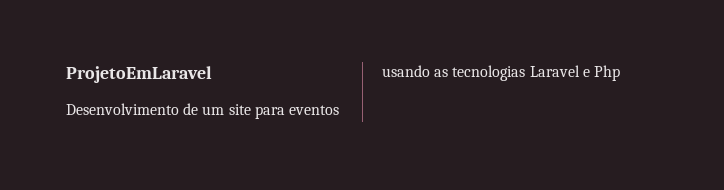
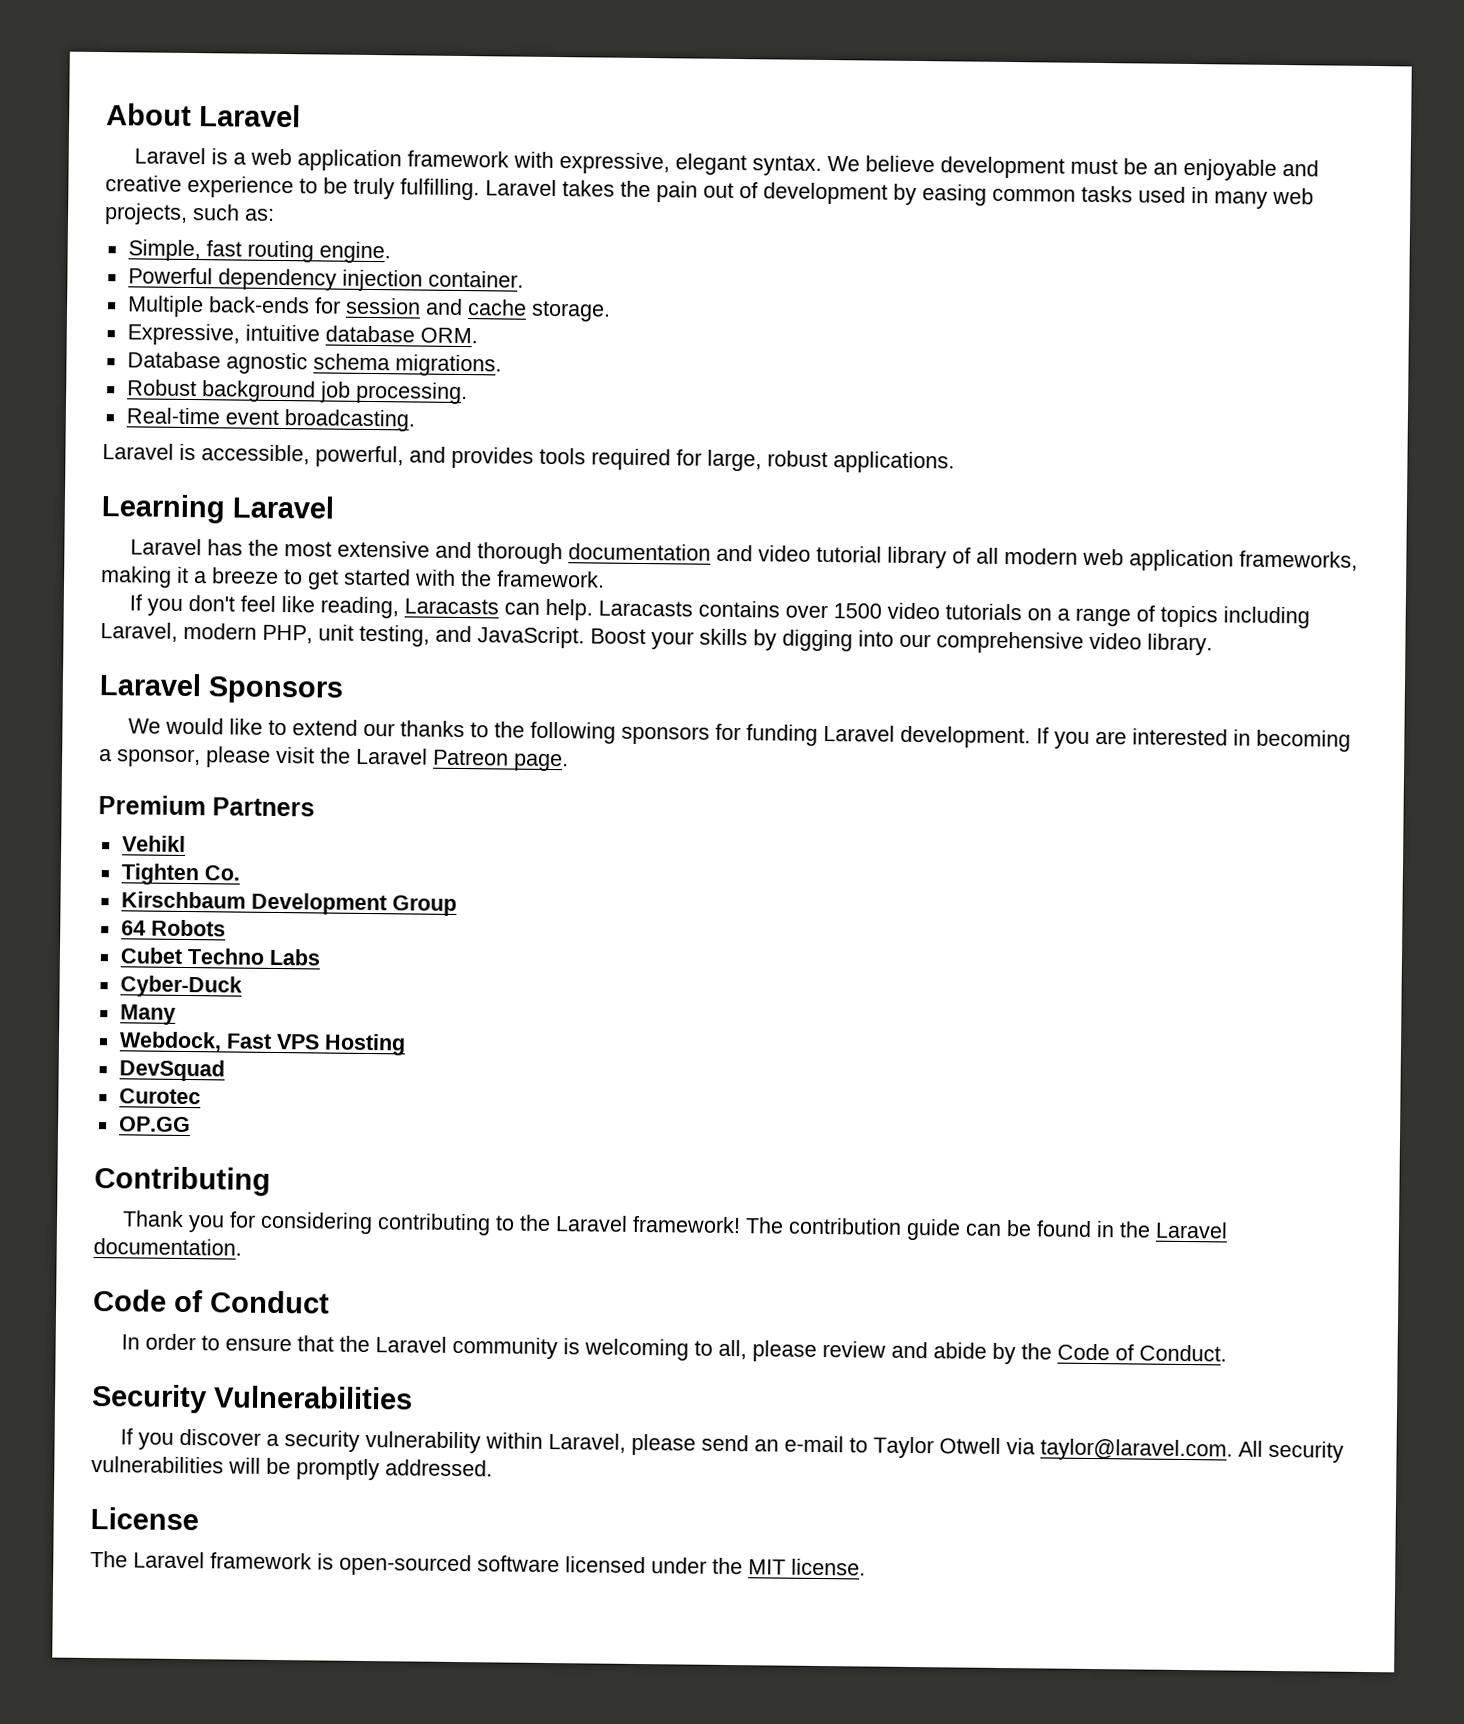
- ProjetoEmLaravel
- Desenvolvimento de um site para eventos usando as tecnologias Laravel e Php
+ About Laravel
+ Laravel is a web application framework with expressive, elegant syntax. We believe development must be an enjoyable and creative experience to be truly fulfilling. Laravel takes the pain out of development by easing common tasks used in many web projects, such as:
+ Simple, fast routing engine.
+ Powerful dependency injection container.
+ Multiple back-ends for session and cache storage.
+ Expressive, intuitive database ORM.
+ Database agnostic schema migrations.
+ Robust background job processing.
+ Real-time event broadcasting.
+ Laravel is accessible, powerful, and provides tools required for large, robust applications.
+ Learning Laravel
+ Laravel has the most extensive and thorough documentation and video tutorial library of all modern web application frameworks, making it a breeze to get started with the framework.
+ If you don't feel like reading, Laracasts can help. Laracasts contains over 1500 video tutorials on a range of topics including Laravel, modern PHP, unit testing, and JavaScript. Boost your skills by digging into our comprehensive video library.
+ Laravel Sponsors
+ We would like to extend our thanks to the following sponsors for funding Laravel development. If you are interested in becoming a sponsor, please visit the Laravel Patreon page.
+ Premium Partners
+ Vehikl
+ Tighten Co.
+ Kirschbaum Development Group
+ 64 Robots
+ Cubet Techno Labs
+ Cyber-Duck
+ Many
+ Webdock, Fast VPS Hosting
+ DevSquad
+ Curotec
+ OP.GG
+ Contributing
+ Thank you for considering contributing to the Laravel framework! The contribution guide can be found in the Laravel documentation.
+ Code of Conduct
+ In order to ensure that the Laravel community is welcoming to all, please review and abide by the Code of Conduct.
+ Security Vulnerabilities
+ If you discover a security vulnerability within Laravel, please send an e-mail to Taylor Otwell via taylor@laravel.com. All security vulnerabilities will be promptly addressed.
+ License
+ The Laravel framework is open-sourced software licensed under the MIT license.

